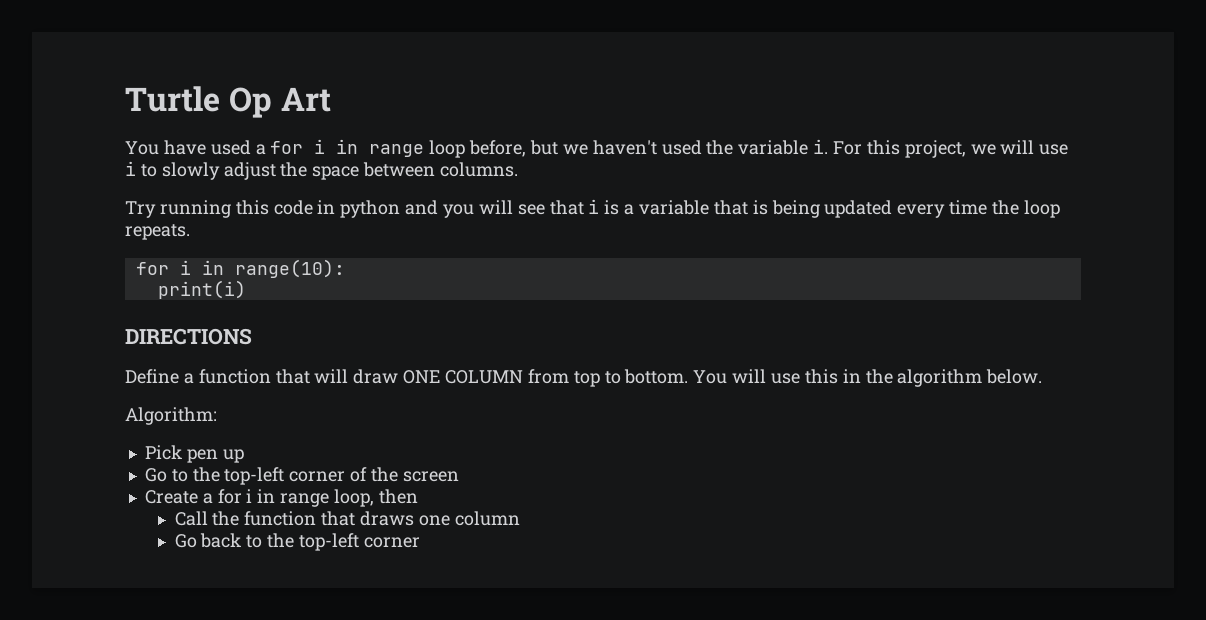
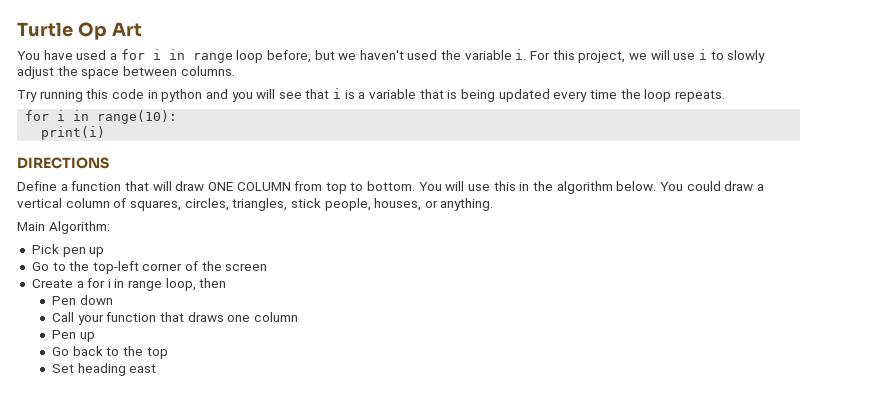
- You will use this in the algorithm below.
- Algorithm:
+ You will use this in the algorithm below. You could draw a vertical column of squares, circles, triangles, stick people, houses, or anything.
+ Main Algorithm:
+ Pen down
- Call the function that draws one column
+ Call your function that draws one column
+ Pen up
- Go back to the top-left corner
+ Go back to the top
+ Set heading east

